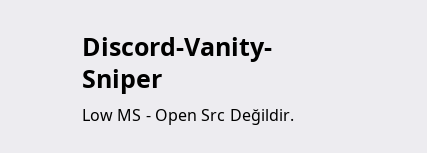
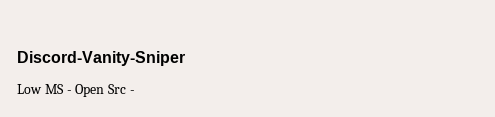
- Low MS - Open Src Değildir.
+ Low MS - Open Src -

